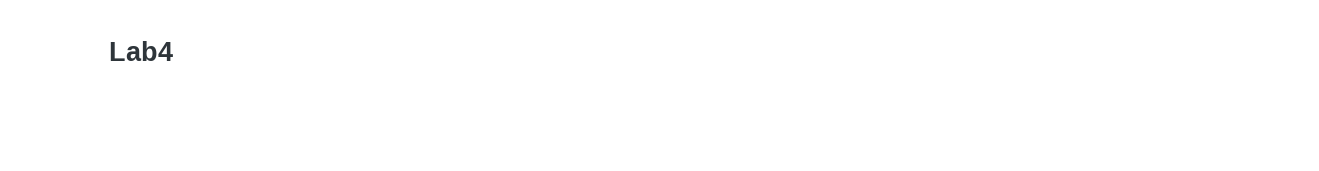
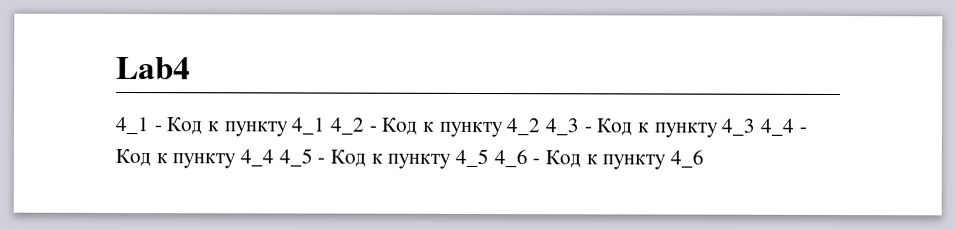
+ 4_1 - Код к пункту 4_1 4_2 - Код к пункту 4_2 4_3 - Код к пункту 4_3 4_4 - Код к пункту 4_4 4_5 - Код к пункту 4_5 4_6 - Код к пункту 4_6

